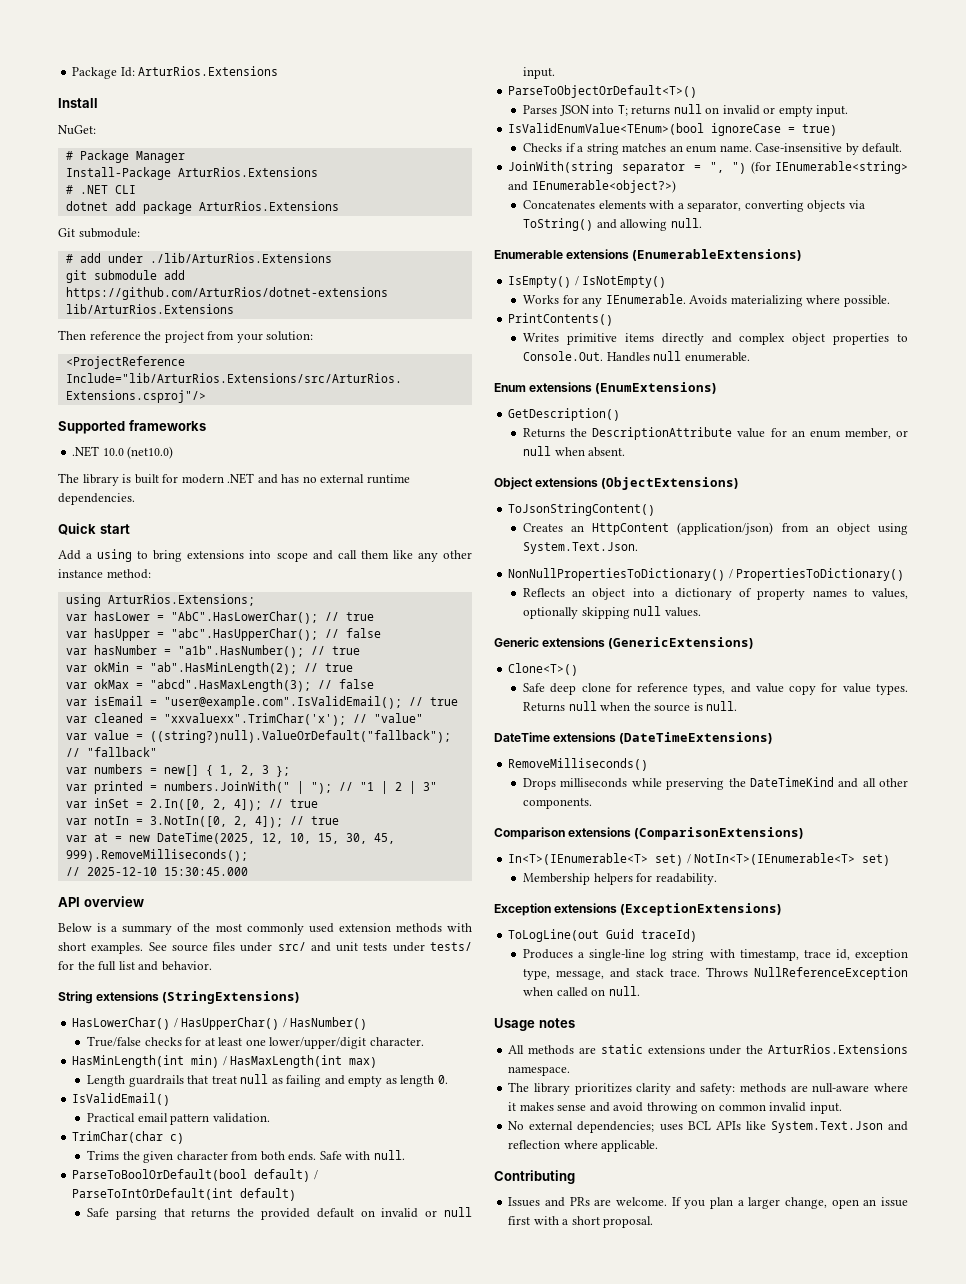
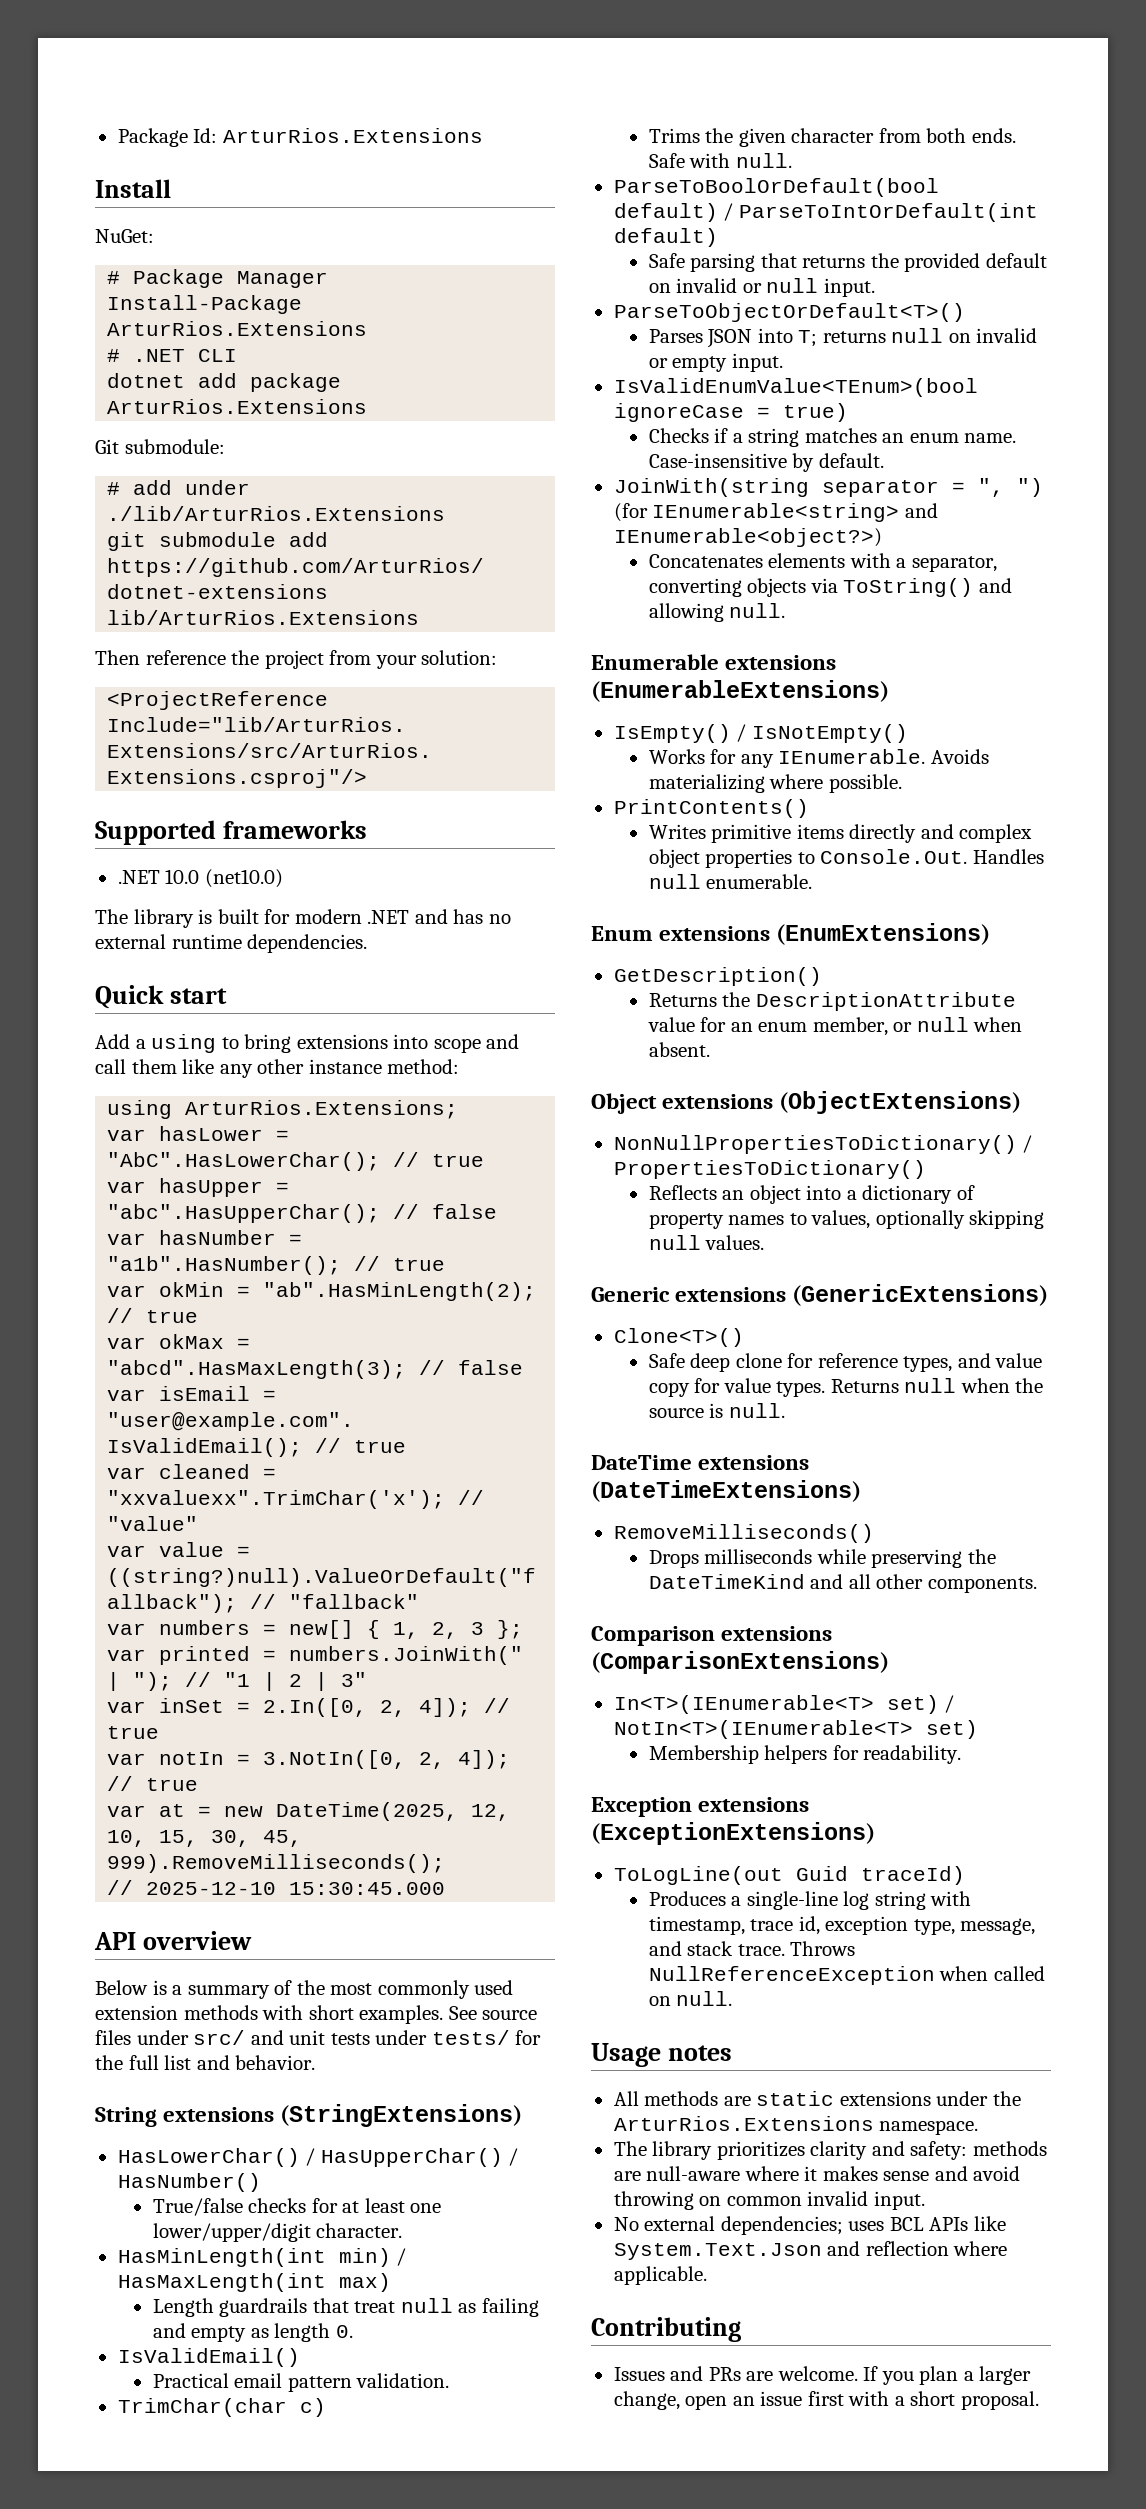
- ToJsonStringContent()
- Creates an HttpContent (application/json) from an object using System.Text.Json.

